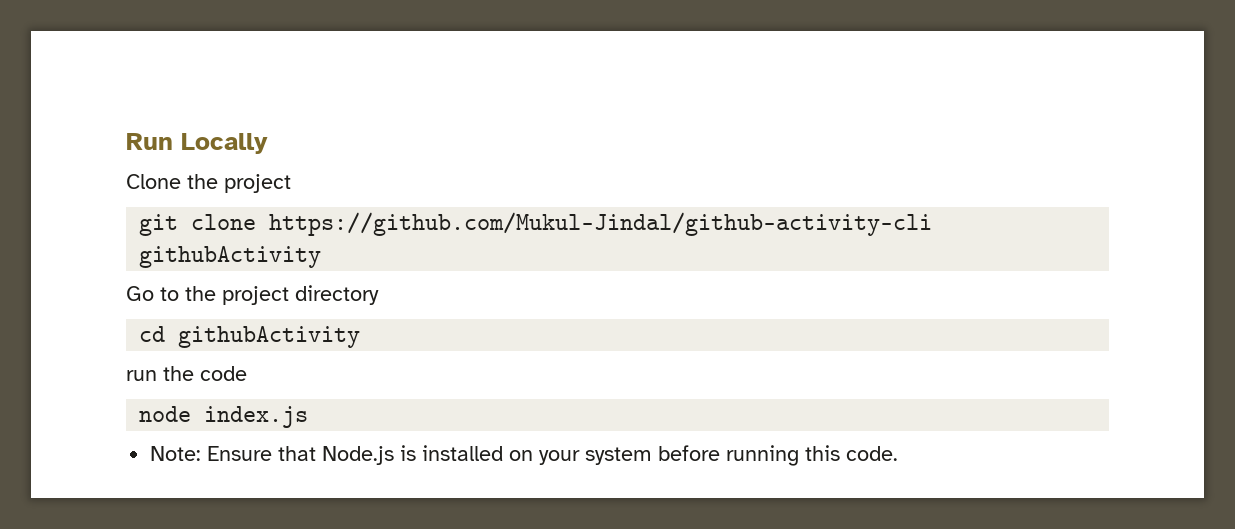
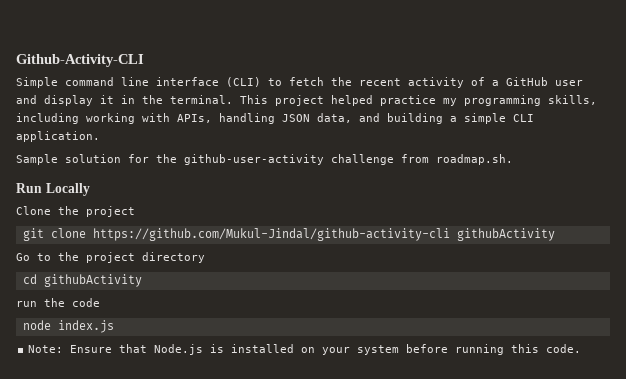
+ Github-Activity-CLI
+ Simple command line interface (CLI) to fetch the recent activity of a GitHub user and display it in the terminal. This project helped practice my programming skills, including working with APIs, handling JSON data, and building a simple CLI application.
+ Sample solution for the github-user-activity challenge from roadmap.sh.

